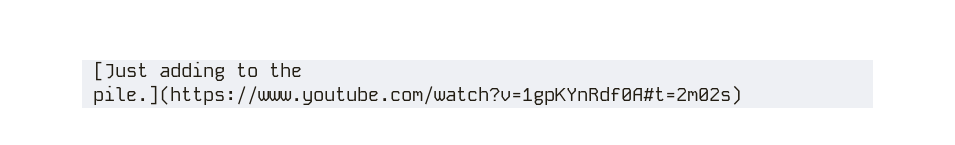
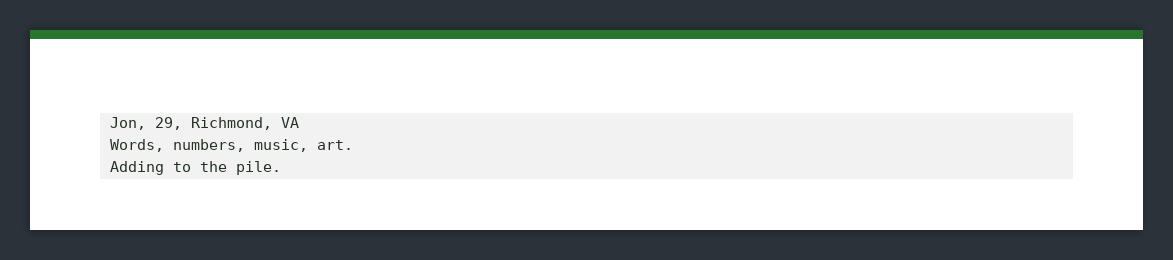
- [Just adding to the pile.](https://www.youtube.com/watch?v=1gpKYnRdf0A#t=2m02s)
+ Jon, 29, Richmond, VA
+ Words, numbers, music, art.
+ Adding to the pile.

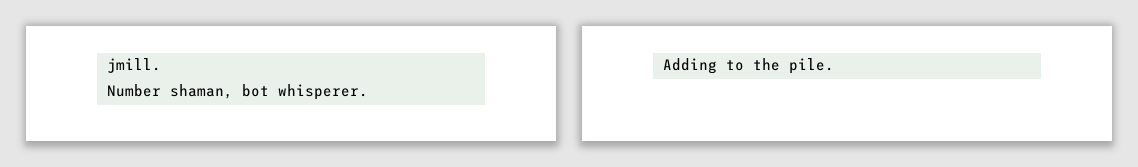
- Jon, 29, Richmond, VA
- Words, numbers, music, art.
+ jmill.
+ Number shaman, bot whisperer.

